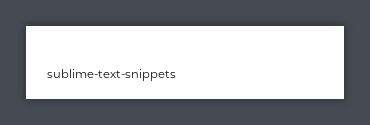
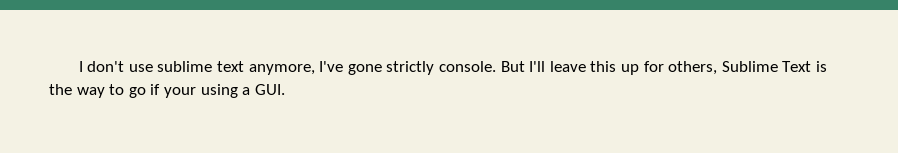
- sublime-text-snippets
+ I don't use sublime text anymore, I've gone strictly console. But I'll leave this up for others, Sublime Text is the way to go if your using a GUI.

